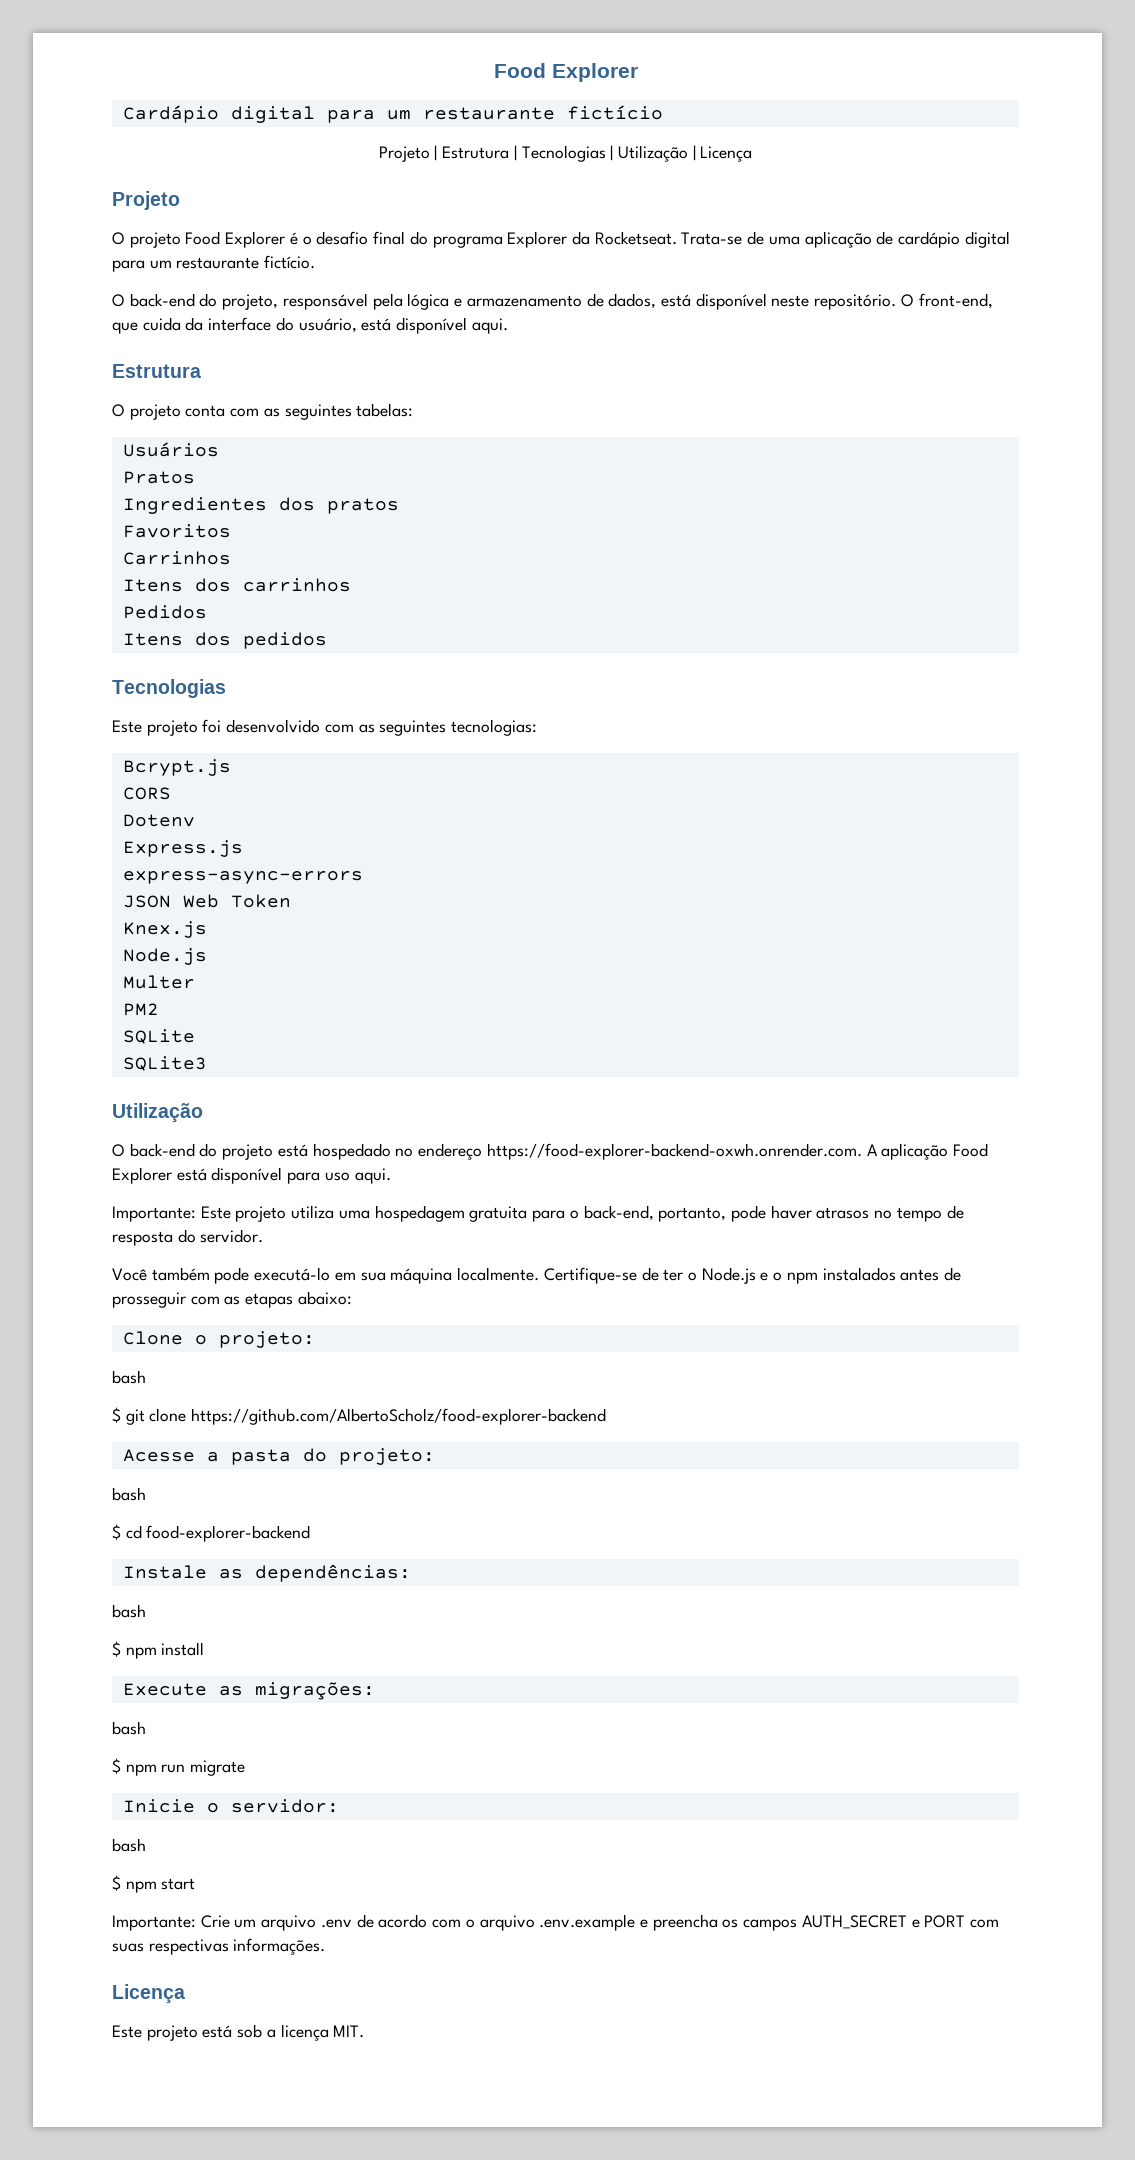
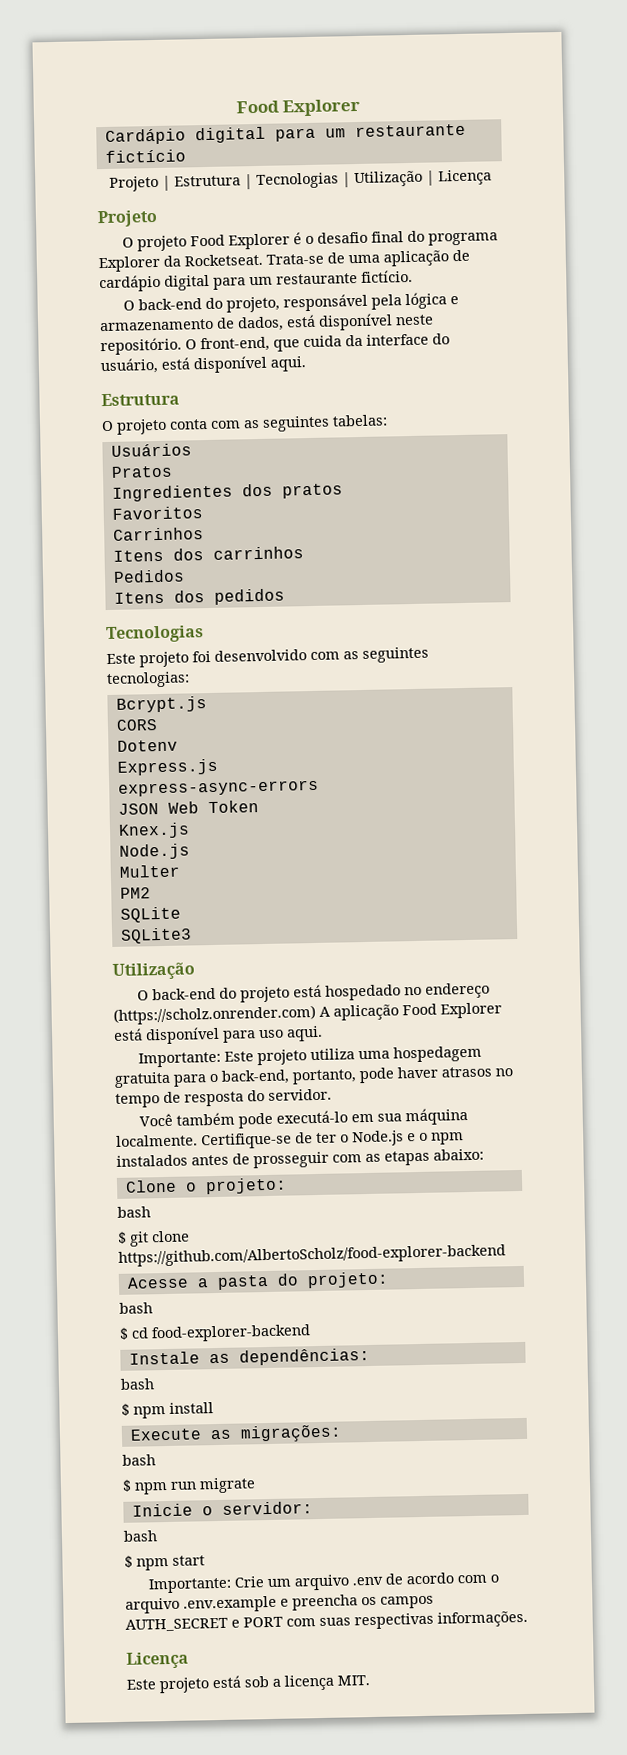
- O back-end do projeto está hospedado no endereço https://food-explorer-backend-oxwh.onrender.com. A aplicação Food Explorer está disponível para uso aqui.
+ O back-end do projeto está hospedado no endereço (https://scholz.onrender.com) A aplicação Food Explorer está disponível para uso aqui.

